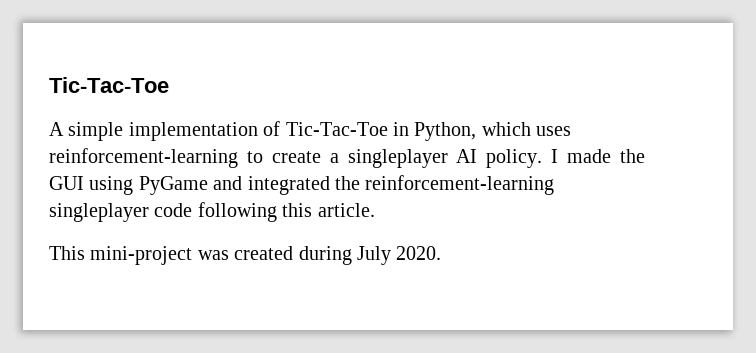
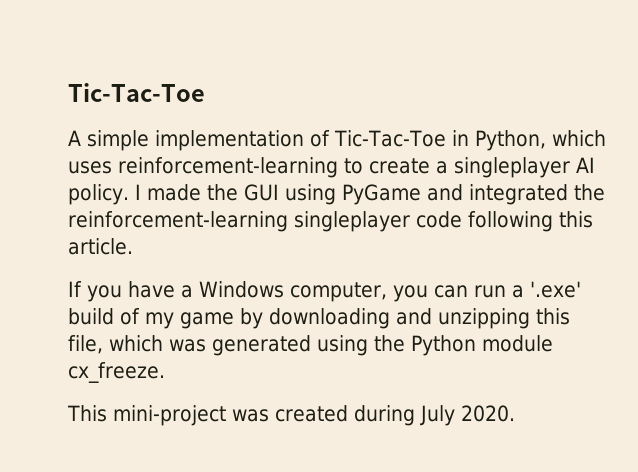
+ If you have a Windows computer, you can run a '.exe' build of my game by downloading and unzipping this file, which was generated using the Python module cx_freeze.

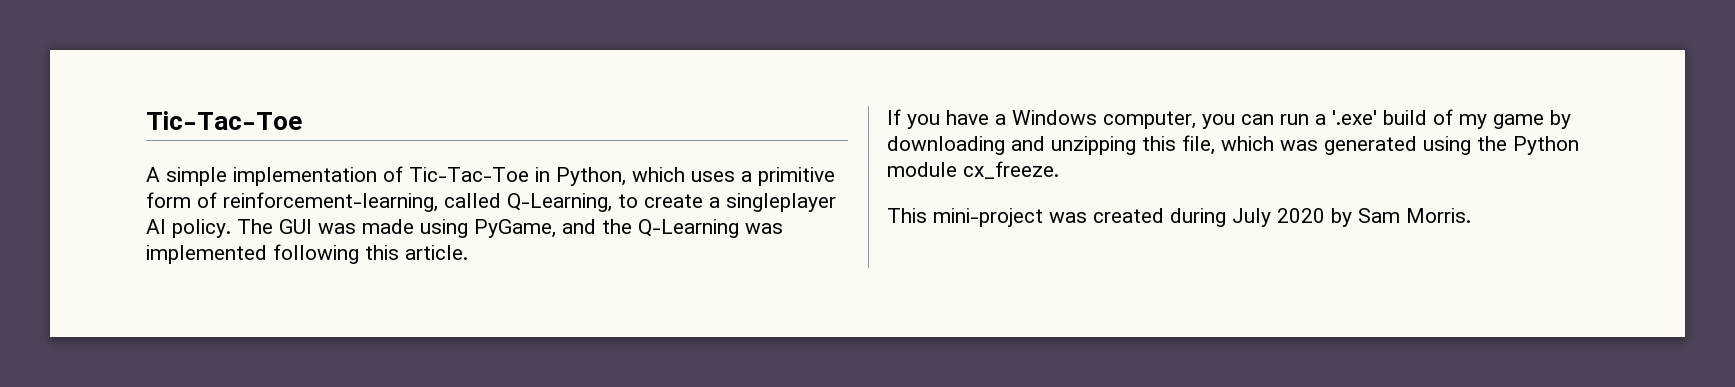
- A simple implementation of Tic-Tac-Toe in Python, which uses reinforcement-learning to create a singleplayer AI policy.
+ A simple implementation of Tic-Tac-Toe in Python, which uses a primitive form of reinforcement-learning, called Q-Learning, to create a singleplayer AI policy.
- I made the GUI using PyGame and integrated the reinforcement-learning singleplayer code following this article.
+ The GUI was made using PyGame, and the Q-Learning was implemented following this article.
- This mini-project was created during July 2020.
+ This mini-project was created during July 2020 by Sam Morris.

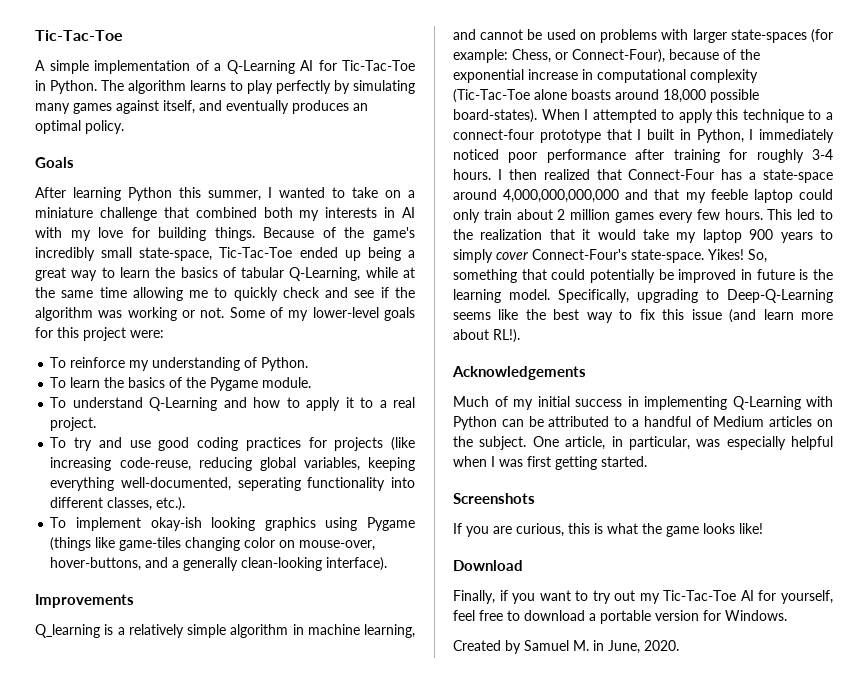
- A simple implementation of Tic-Tac-Toe in Python, which uses a primitive form of reinforcement-learning, called Q-Learning, to create a singleplayer AI policy. The GUI was made using PyGame, and the Q-Learning was implemented following this article.
- If you have a Windows computer, you can run a '.exe' build of my game by downloading and unzipping this file, which was generated using the Python module cx_freeze.
- This mini-project was created during July 2020 by Sam Morris.
+ A simple implementation of a Q-Learning AI for Tic-Tac-Toe in Python. The algorithm learns to play perfectly by simulating many games against itself, and eventually produces an optimal policy.
+ Goals
+ After learning Python this summer, I wanted to take on a miniature challenge that combined both my interests in AI with my love for building things. Because of the game's incredibly small state-space, Tic-Tac-Toe ended up being a great way to learn the basics of tabular Q-Learning, while at the same time allowing me to quickly check and see if the algorithm was working or not. Some of my lower-level goals for this project were:
+ To reinforce my understanding of Python.
+ To learn the basics of the Pygame module.
+ To understand Q-Learning and how to apply it to a real project.
+ To try and use good coding practices for projects (like increasing code-reuse, reducing global variables, keeping everything well-documented, seperating functionality into different classes, etc.).
+ To implement okay-ish looking graphics using Pygame (things like game-tiles changing color on mouse-over, hover-buttons, and a generally clean-looking interface).
+ Improvements
+ Q_learning is a relatively simple algorithm in machine learning, and cannot be used on problems with larger state-spaces (for example: Chess, or Connect-Four), because of the exponential increase in computational complexity (Tic-Tac-Toe alone boasts around 18,000 possible board-states). When I attempted to apply this technique to a connect-four prototype that I built in Python, I immediately noticed poor performance after training for roughly 3-4 hours. I then realized that Connect-Four has a state-space around 4,000,000,000,000 and that my feeble laptop could only train about 2 million games every few hours. This led to the realization that it would take my laptop 900 years to simply cover Connect-Four's state-space. Yikes! So, something that could potentially be improved in future is the learning model. Specifically, upgrading to Deep-Q-Learning seems like the best way to fix this issue (and learn more about RL!).
+ Acknowledgements
+ Much of my initial success in implementing Q-Learning with Python can be attributed to a handful of Medium articles on the subject. One article, in particular, was especially helpful when I was first getting started.
+ Screenshots
+ If you are curious, this is what the game looks like!
+ Download
+ Finally, if you want to try out my Tic-Tac-Toe AI for yourself, feel free to download a portable version for Windows.
+ Created by Samuel M. in June, 2020.

